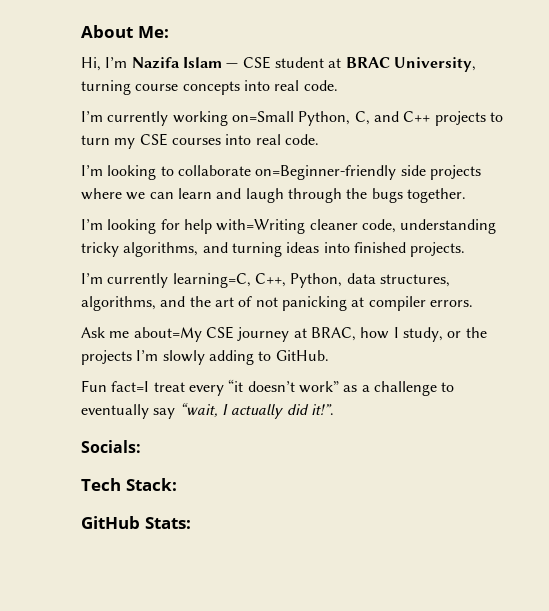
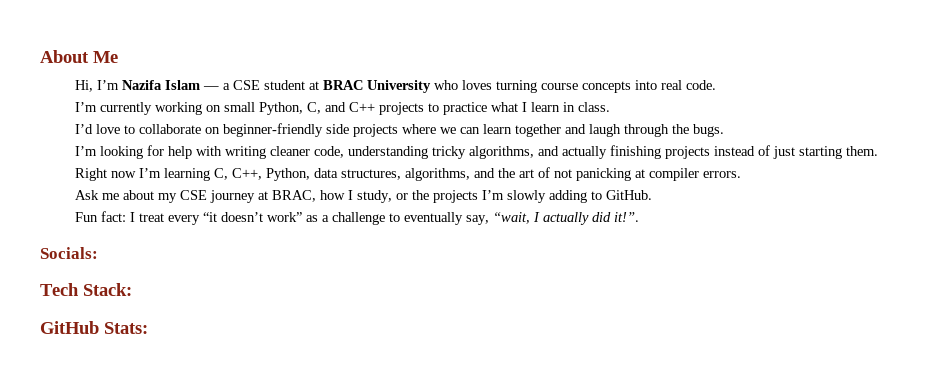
- About Me:
+ About Me
- Hi, I’m Nazifa Islam — CSE student at BRAC University, turning course concepts into real code.
+ Hi, I’m Nazifa Islam — a CSE student at BRAC University who loves turning course concepts into real code.
- I’m currently working on=Small Python, C, and C++ projects to turn my CSE courses into real code.
- I’m looking to collaborate on=Beginner‑friendly side projects where we can learn and laugh through the bugs together.
+ I’m currently working on small Python, C, and C++ projects to practice what I learn in class.
+ I’d love to collaborate on beginner‑friendly side projects where we can learn together and laugh through the bugs.
- I’m looking for help with=Writing cleaner code, understanding tricky algorithms, and turning ideas into finished projects.
- I’m currently learning=C, C++, Python, data structures, algorithms, and the art of not panicking at compiler errors.
+ I’m looking for help with writing cleaner code, understanding tricky algorithms, and actually finishing projects instead of just starting them.
+ Right now I’m learning C, C++, Python, data structures, algorithms, and the art of not panicking at compiler errors.
- Ask me about=My CSE journey at BRAC, how I study, or the projects I’m slowly adding to GitHub.
+ Ask me about my CSE journey at BRAC, how I study, or the projects I’m slowly adding to GitHub.
- Fun fact=I treat every “it doesn’t work” as a challenge to eventually say “wait, I actually did it!”.
+ Fun fact: I treat every “it doesn’t work” as a challenge to eventually say, “wait, I actually did it!”.

